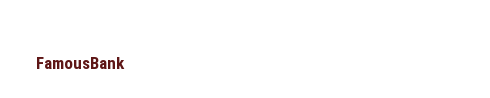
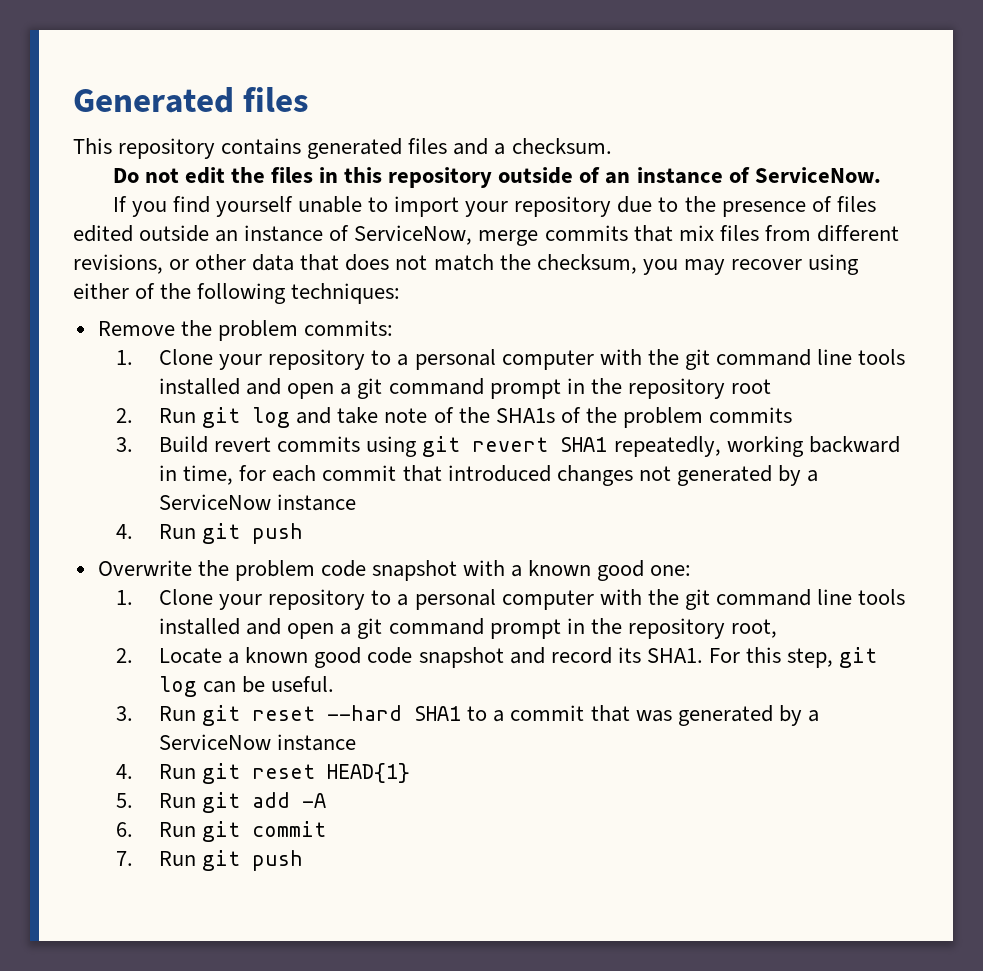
- FamousBank
+ Generated files
+ This repository contains generated files and a checksum.
+ Do not edit the files in this repository outside of an instance of ServiceNow.
+ If you find yourself unable to import your repository due to the presence of files edited outside an instance of ServiceNow, merge commits that mix files from different revisions, or other data that does not match the checksum, you may recover using either of the following techniques:
+ Remove the problem commits:
+ 1. Clone your repository to a personal computer with the git command line tools installed and open a git command prompt in the repository root
+ 2. Run git log and take note of the SHA1s of the problem commits
+ 3. Build revert commits using git revert SHA1 repeatedly, working backward in time, for each commit that introduced changes not generated by a ServiceNow instance
+ 4. Run git push
+ Overwrite the problem code snapshot with a known good one:
+ 1. Clone your repository to a personal computer with the git command line tools installed and open a git command prompt in the repository root,
+ 2. Locate a known good code snapshot and record its SHA1. For this step, git log can be useful.
+ 3. Run git reset --hard SHA1 to a commit that was generated by a ServiceNow instance
+ 4. Run git reset HEAD{1}
+ 5. Run git add -A
+ 6. Run git commit
+ 7. Run git push

